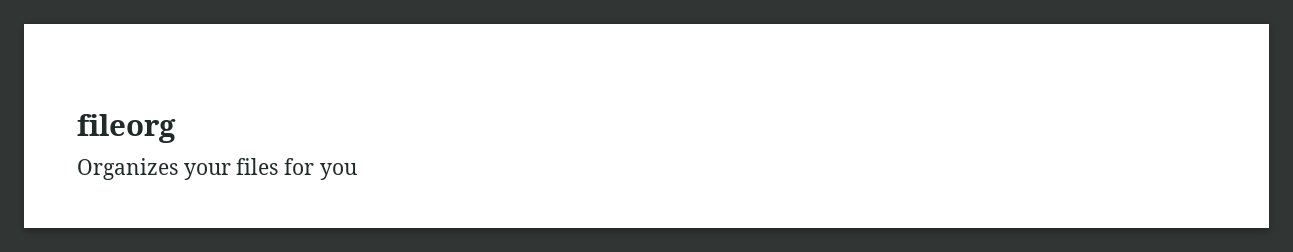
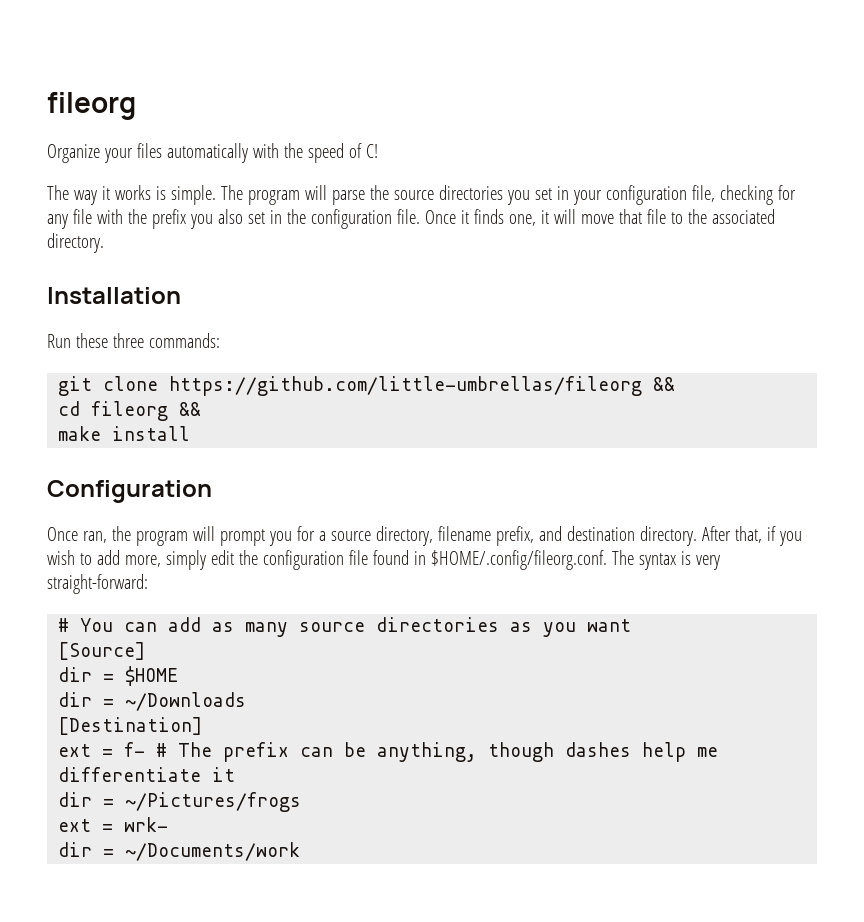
- Organizes your files for you
+ Organize your files automatically with the speed of C!
+ The way it works is simple. The program will parse the source directories you set in your configuration file, checking for any file with the prefix you also set in the configuration file. Once it finds one, it will move that file to the associated directory.
+ Installation
+ Run these three commands:
+ git clone https://github.com/little-umbrellas/fileorg &&
+ cd fileorg &&
+ make install
+ Configuration
+ Once ran, the program will prompt you for a source directory, filename prefix, and destination directory. After that, if you wish to add more, simply edit the configuration file found in $HOME/.config/fileorg.conf. The syntax is very straight-forward:
+ # You can add as many source directories as you want
+ [Source]
+ dir = $HOME
+ dir = ~/Downloads
+ [Destination]
+ ext = f- # The prefix can be anything, though dashes help me differentiate it
+ dir = ~/Pictures/frogs
+ ext = wrk-
+ dir = ~/Documents/work

